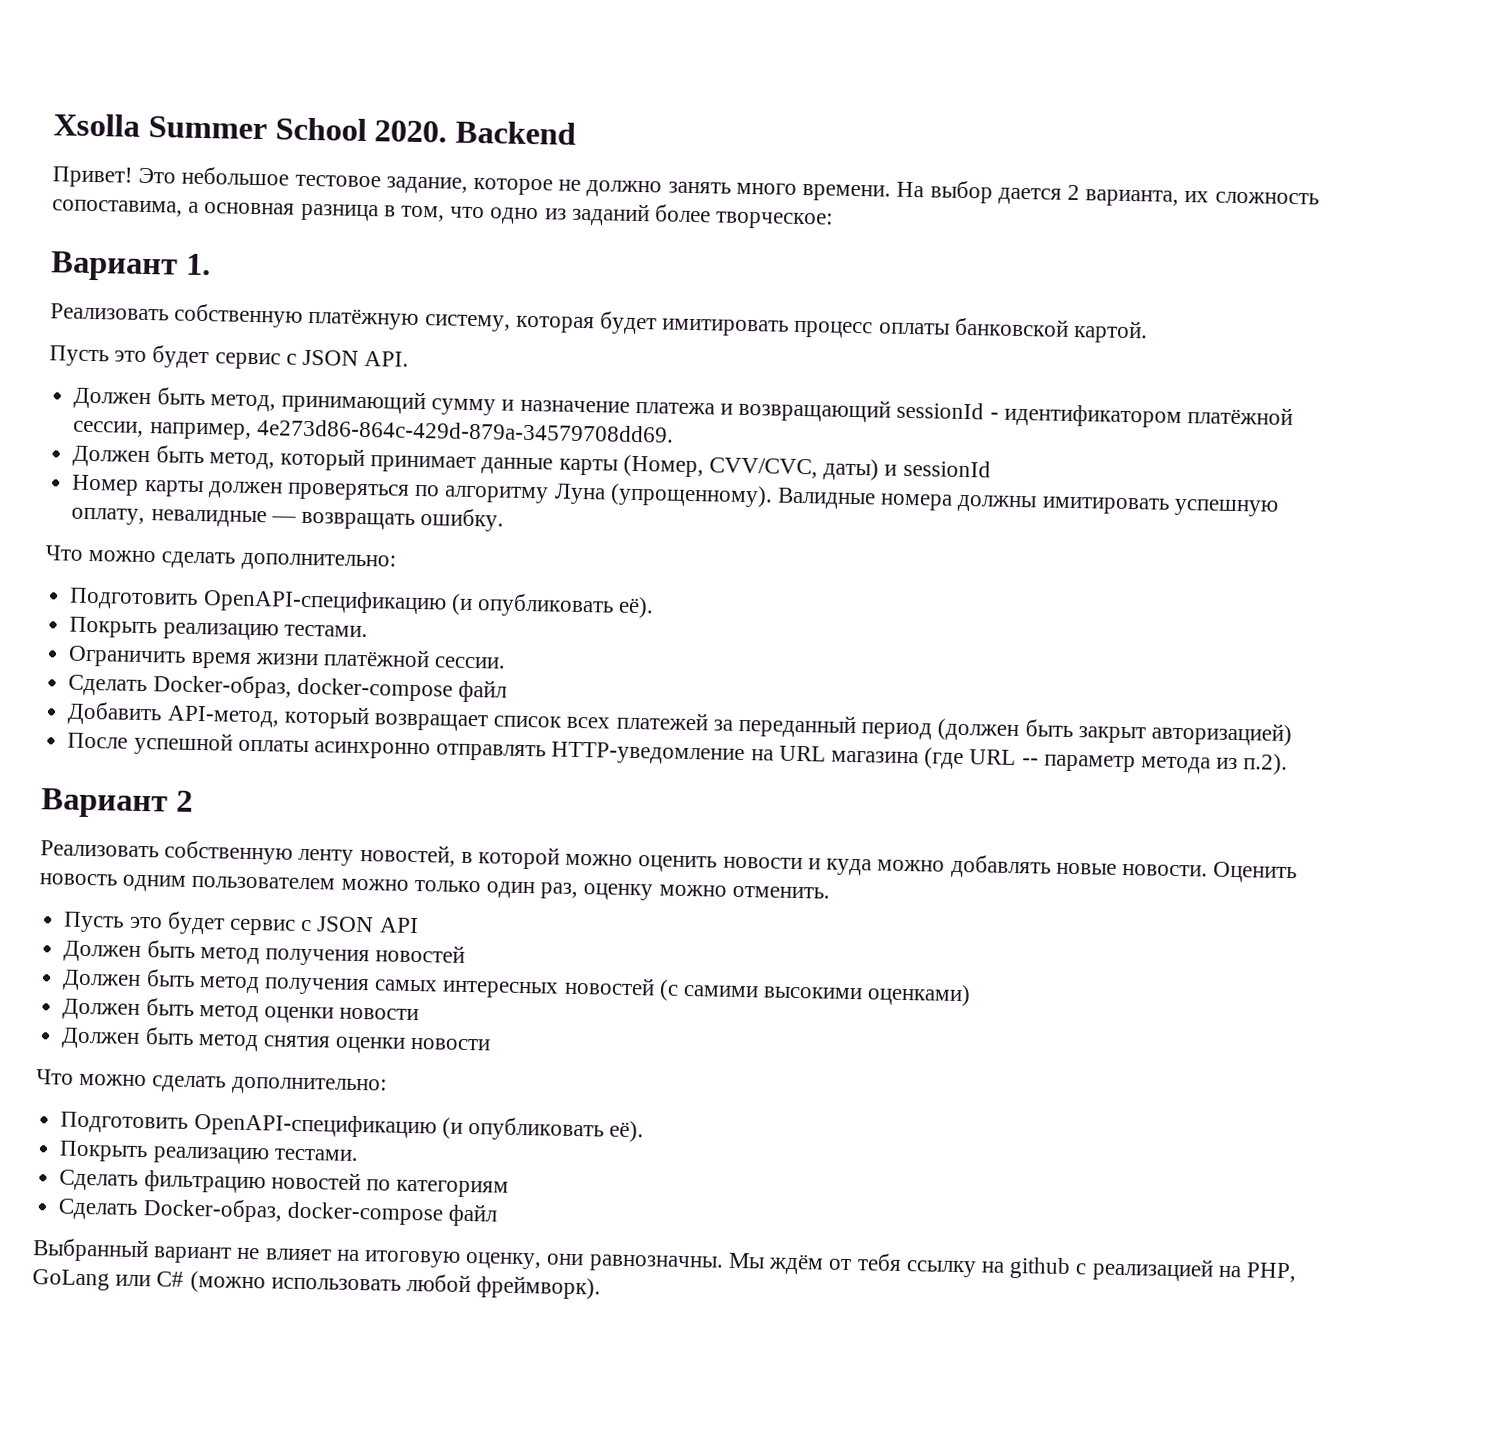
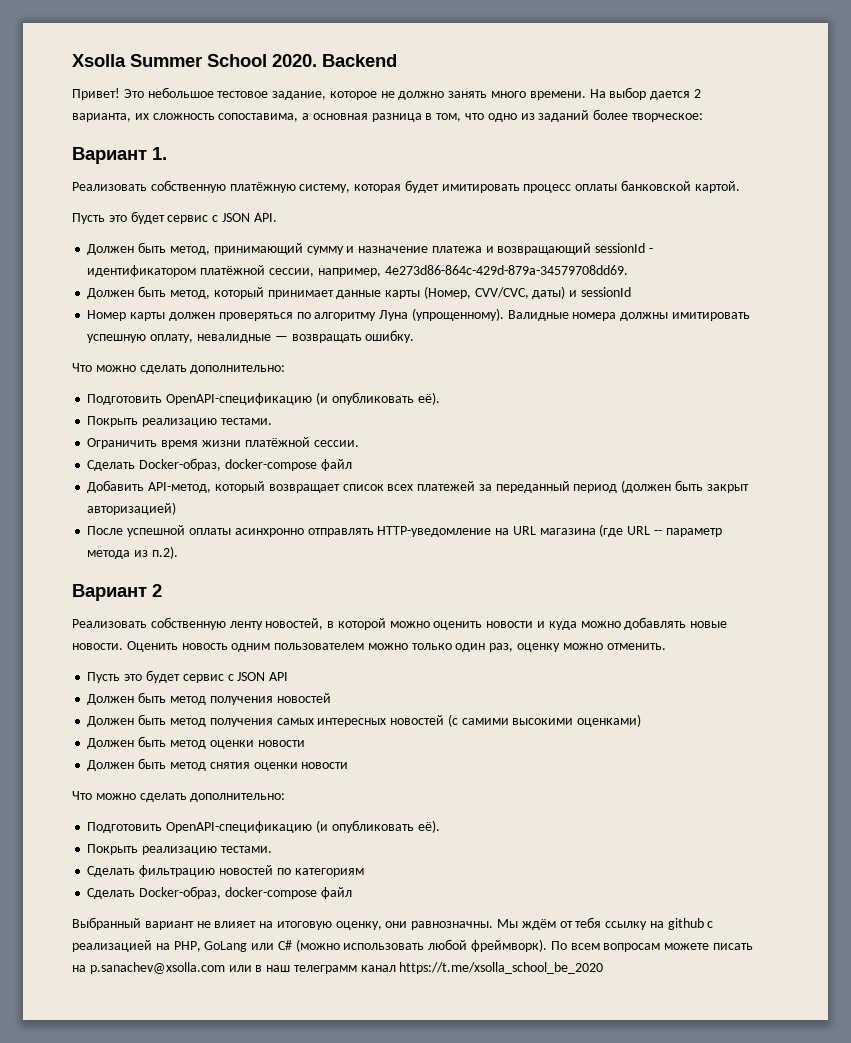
+ По всем вопросам можете писать на p.sanachev@xsolla.com или в наш телеграмм канал https://t.me/xsolla_school_be_2020

